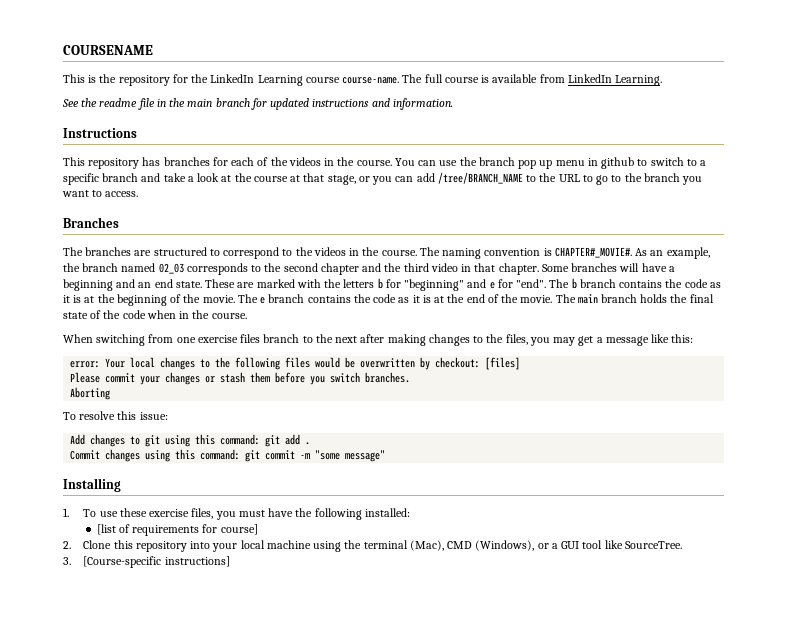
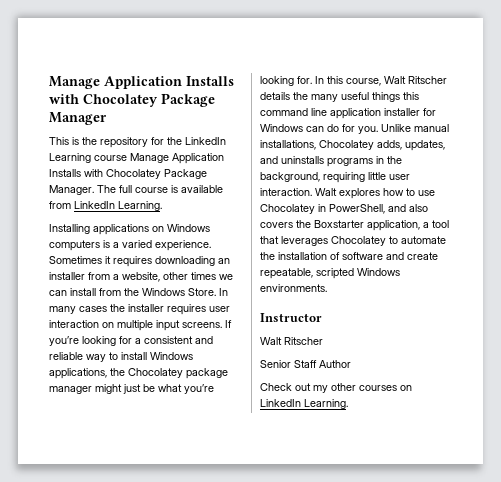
- COURSENAME
+ Manage Application Installs with Chocolatey Package Manager
- This is the repository for the LinkedIn Learning course course-name.
+ This is the repository for the LinkedIn Learning course Manage Application Installs with Chocolatey Package Manager.
- See the readme file in the main branch for updated instructions and information.
- Instructions
- This repository has branches for each of the videos in the course. You can use the branch pop up menu in github to switch to a specific branch and take a look at the course at that stage, or you can add /tree/BRANCH_NAME to the URL to go to the branch you want to access.
- Branches
- The branches are structured to correspond to the videos in the course. The naming convention is CHAPTER#_MOVIE#. As an example, the branch named 02_03 corresponds to the second chapter and the third video in that chapter. Some branches will have a beginning and an end state. These are marked with the letters b for "beginning" and e for "end". The b branch contains the code as it is at the beginning of the movie. The e branch contains the code as it is at the end of the movie. The main branch holds the final state of the code when in the course.
- When switching from one exercise files branch to the next after making changes to the files, you may get a message like this:
- error: Your local changes to the following files would be overwritten by checkout: [files]
- Please commit your changes or stash them before you switch branches.
- Aborting
- To resolve this issue:
- Add changes to git using this command: git add .
- Commit changes using this command: git commit -m "some message"
- Installing
- 1. To use these exercise files, you must have the following installed:
- [list of requirements for course]
- 2. Clone this repository into your local machine using the terminal (Mac), CMD (Windows), or a GUI tool like SourceTree.
- 3. [Course-specific instructions]
+ Installing applications on Windows computers is a varied experience. Sometimes it requires downloading an installer from a website, other times we can install from the Windows Store. In many cases the installer requires user interaction on multiple input screens. If you’re looking for a consistent and reliable way to install Windows applications, the Chocolatey package manager might just be what you’re looking for. In this course, Walt Ritscher details the many useful things this command line application installer for Windows can do for you. Unlike manual installations, Chocolatey adds, updates, and uninstalls programs in the background, requiring little user interaction. Walt explores how to use Chocolatey in PowerShell, and also covers the Boxstarter application, a tool that leverages Chocolatey to automate the installation of software and create repeatable, scripted Windows environments.
+ Instructor
+ Walt Ritscher
+ Senior Staff Author
+ Check out my other courses on LinkedIn Learning.

